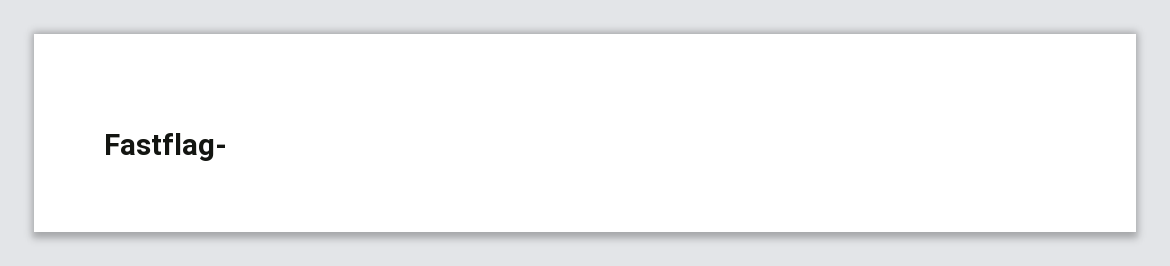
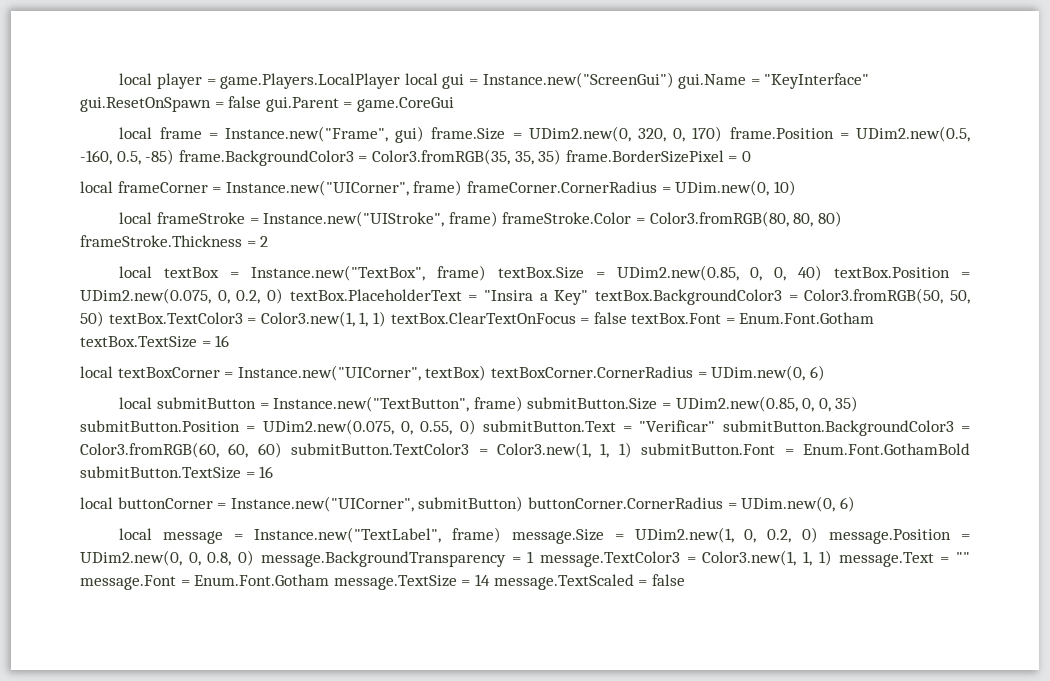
- Fastflag-
+ local player = game.Players.LocalPlayer local gui = Instance.new("ScreenGui") gui.Name = "KeyInterface" gui.ResetOnSpawn = false gui.Parent = game.CoreGui
+ local frame = Instance.new("Frame", gui) frame.Size = UDim2.new(0, 320, 0, 170) frame.Position = UDim2.new(0.5, -160, 0.5, -85) frame.BackgroundColor3 = Color3.fromRGB(35, 35, 35) frame.BorderSizePixel = 0
+ local frameCorner = Instance.new("UICorner", frame) frameCorner.CornerRadius = UDim.new(0, 10)
+ local frameStroke = Instance.new("UIStroke", frame) frameStroke.Color = Color3.fromRGB(80, 80, 80) frameStroke.Thickness = 2
+ local textBox = Instance.new("TextBox", frame) textBox.Size = UDim2.new(0.85, 0, 0, 40) textBox.Position = UDim2.new(0.075, 0, 0.2, 0) textBox.PlaceholderText = "Insira a Key" textBox.BackgroundColor3 = Color3.fromRGB(50, 50, 50) textBox.TextColor3 = Color3.new(1, 1, 1) textBox.ClearTextOnFocus = false textBox.Font = Enum.Font.Gotham textBox.TextSize = 16
+ local textBoxCorner = Instance.new("UICorner", textBox) textBoxCorner.CornerRadius = UDim.new(0, 6)
+ local submitButton = Instance.new("TextButton", frame) submitButton.Size = UDim2.new(0.85, 0, 0, 35) submitButton.Position = UDim2.new(0.075, 0, 0.55, 0) submitButton.Text = "Verificar" submitButton.BackgroundColor3 = Color3.fromRGB(60, 60, 60) submitButton.TextColor3 = Color3.new(1, 1, 1) submitButton.Font = Enum.Font.GothamBold submitButton.TextSize = 16
+ local buttonCorner = Instance.new("UICorner", submitButton) buttonCorner.CornerRadius = UDim.new(0, 6)
+ local message = Instance.new("TextLabel", frame) message.Size = UDim2.new(1, 0, 0.2, 0) message.Position = UDim2.new(0, 0, 0.8, 0) message.BackgroundTransparency = 1 message.TextColor3 = Color3.new(1, 1, 1) message.Text = "" message.Font = Enum.Font.Gotham message.TextSize = 14 message.TextScaled = false

